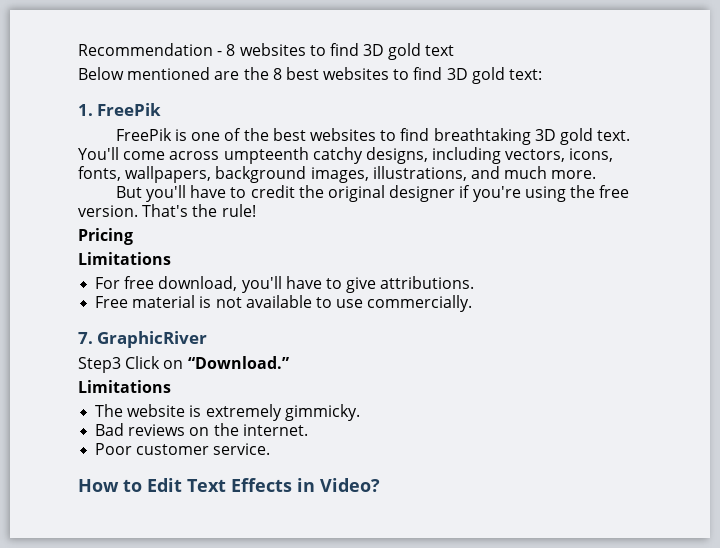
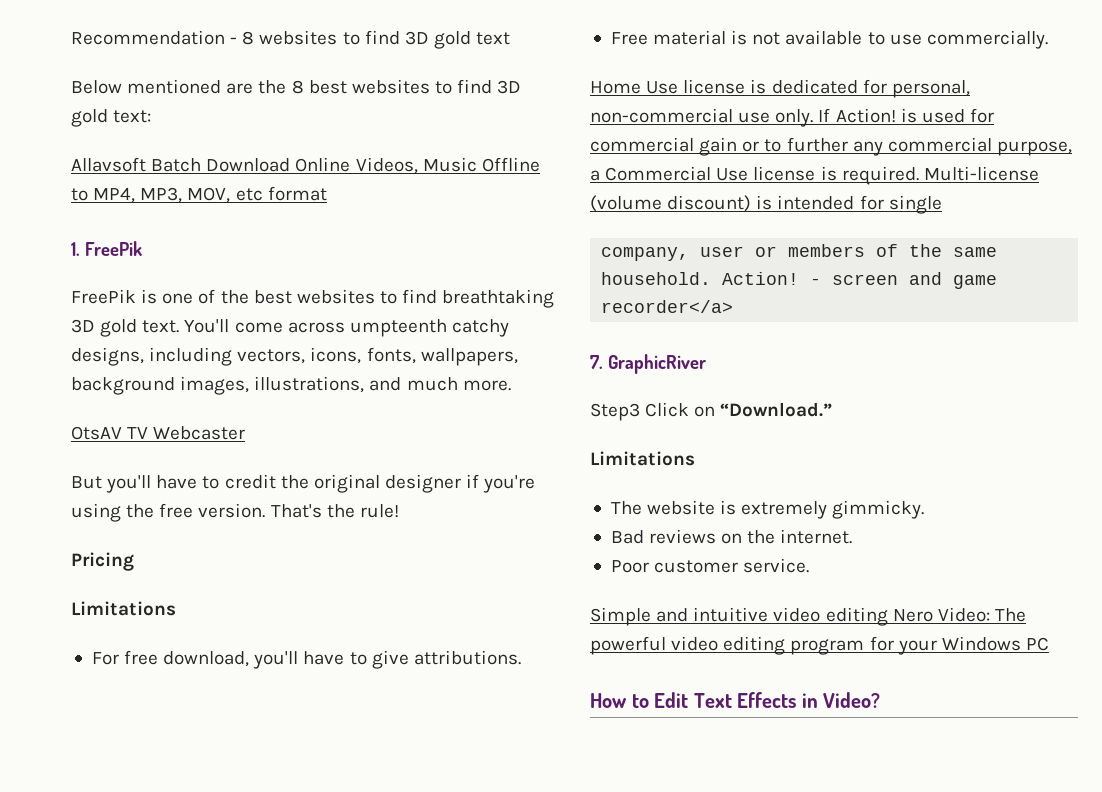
+ Allavsoft Batch Download Online Videos, Music Offline to MP4, MP3, MOV, etc format
+ OtsAV TV Webcaster
+ Home Use license is dedicated for personal, non-commercial use only. If Action! is used for commercial gain or to further any commercial purpose, a Commercial Use license is required. Multi-license (volume discount) is intended for single
+ company, user or members of the same household. Action! - screen and game recorder</a>
+ Simple and intuitive video editing Nero Video: The powerful video editing program for your Windows PC

